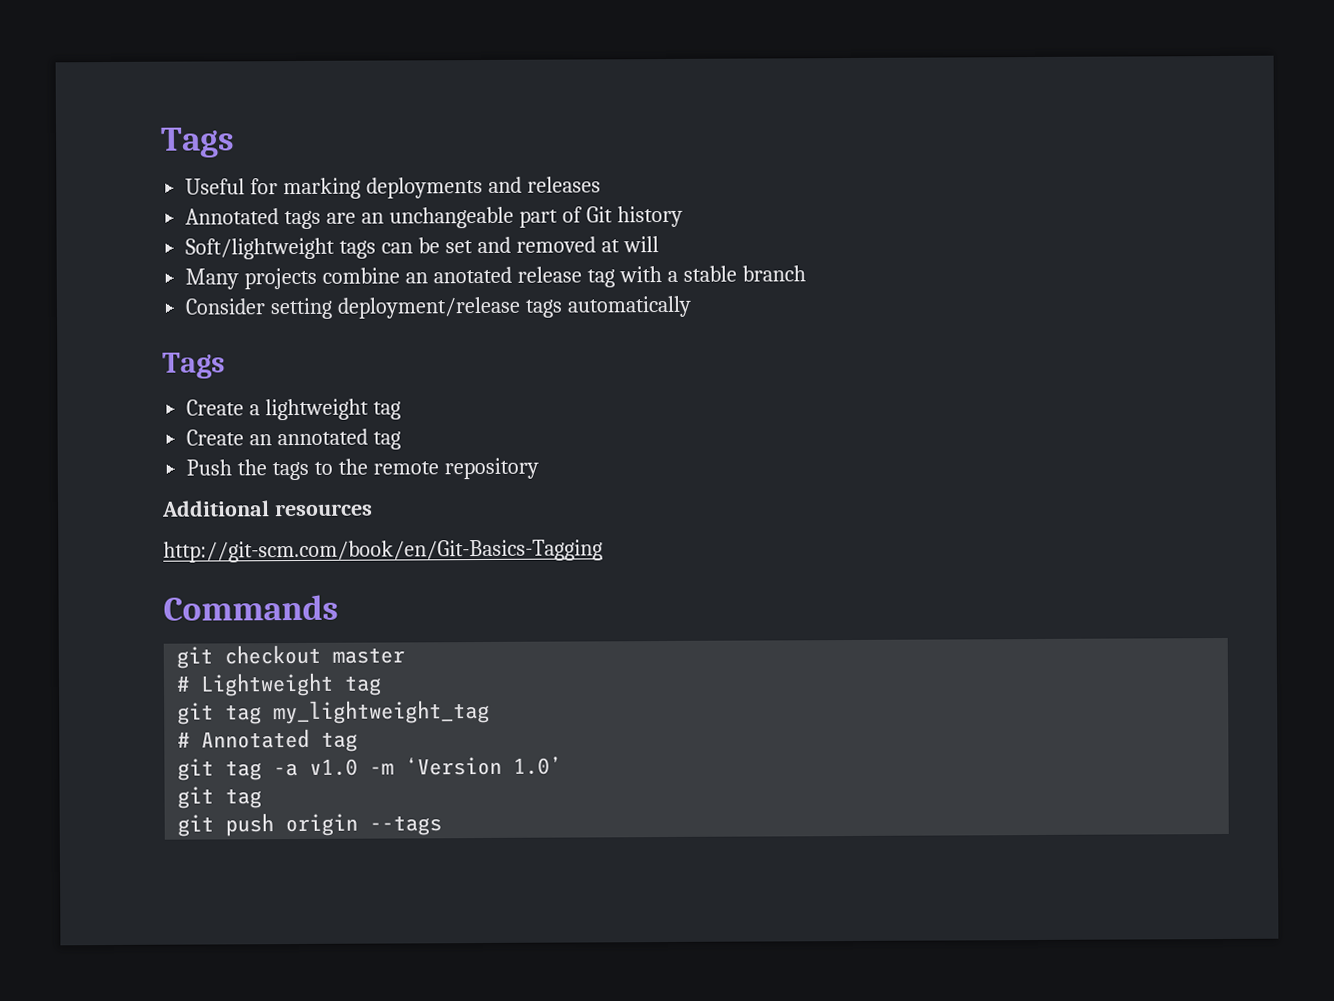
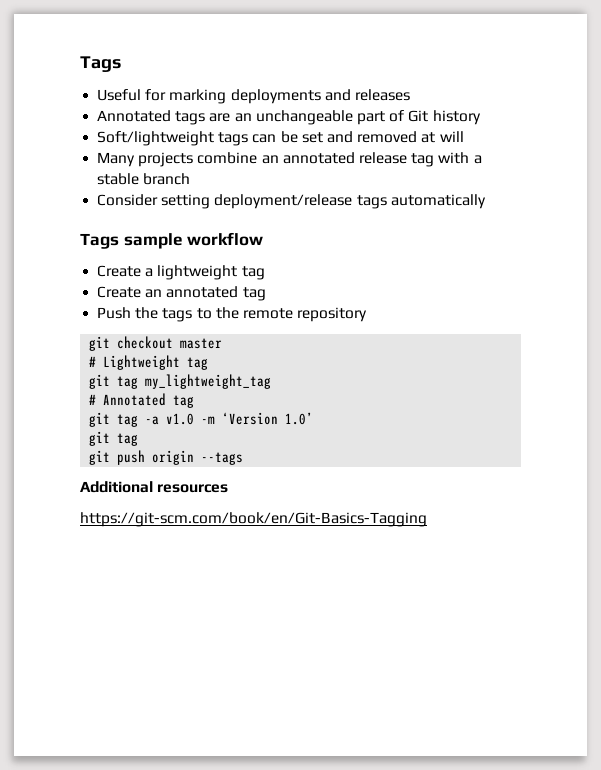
- Many projects combine an anotated release tag with a stable branch
+ Many projects combine an annotated release tag with a stable branch
  Consider setting deployment/release tags automatically
- Tags
+ Tags sample workflow
- Additional resources
- http://git-scm.com/book/en/Git-Basics-Tagging
- Commands
+ Additional resources
+ https://git-scm.com/book/en/Git-Basics-Tagging

